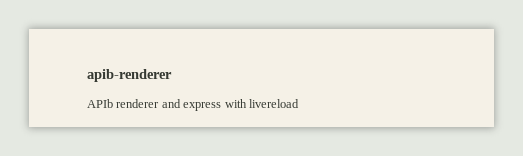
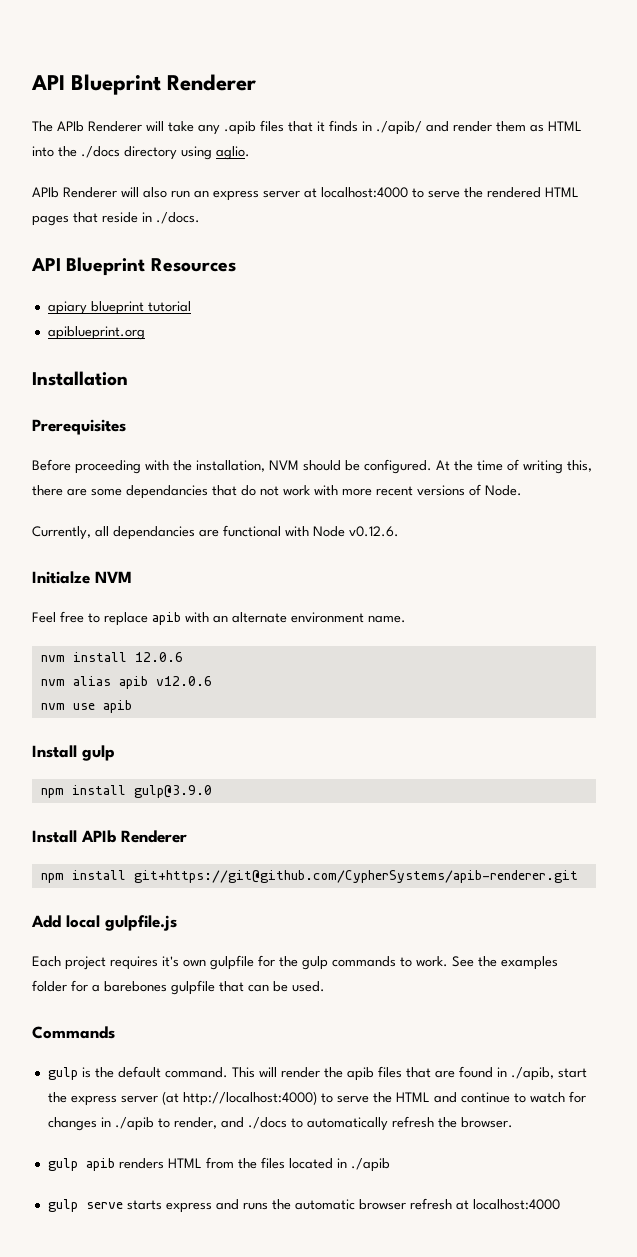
- apib-renderer
- APIb renderer and express with livereload
+ API Blueprint Renderer
+ The APIb Renderer will take any .apib files that it finds in ./apib/ and render them as HTML into the ./docs directory using aglio.
+ APIb Renderer will also run an express server at localhost:4000 to serve the rendered HTML pages that reside in ./docs.
+ API Blueprint Resources
+ apiary blueprint tutorial
+ apiblueprint.org
+ Installation
+ Prerequisites
+ Before proceeding with the installation, NVM should be configured. At the time of writing this, there are some dependancies that do not work with more recent versions of Node.
+ Currently, all dependancies are functional with Node v0.12.6.
+ Initialze NVM
+ Feel free to replace apib with an alternate environment name.
+ nvm install 12.0.6
+ nvm alias apib v12.0.6
+ nvm use apib
+ Install gulp
+ npm install gulp@3.9.0
+ Install APIb Renderer
+ npm install git+https://git@github.com/CypherSystems/apib-renderer.git
+ Add local gulpfile.js
+ Each project requires it's own gulpfile for the gulp commands to work. See the examples folder for a barebones gulpfile that can be used.
+ Commands
+ gulp is the default command. This will render the apib files that are found in ./apib, start the express server (at http://localhost:4000) to serve the HTML and continue to watch for changes in ./apib to render, and ./docs to automatically refresh the browser.
+ gulp apib renders HTML from the files located in ./apib
+ gulp serve starts express and runs the automatic browser refresh at localhost:4000

